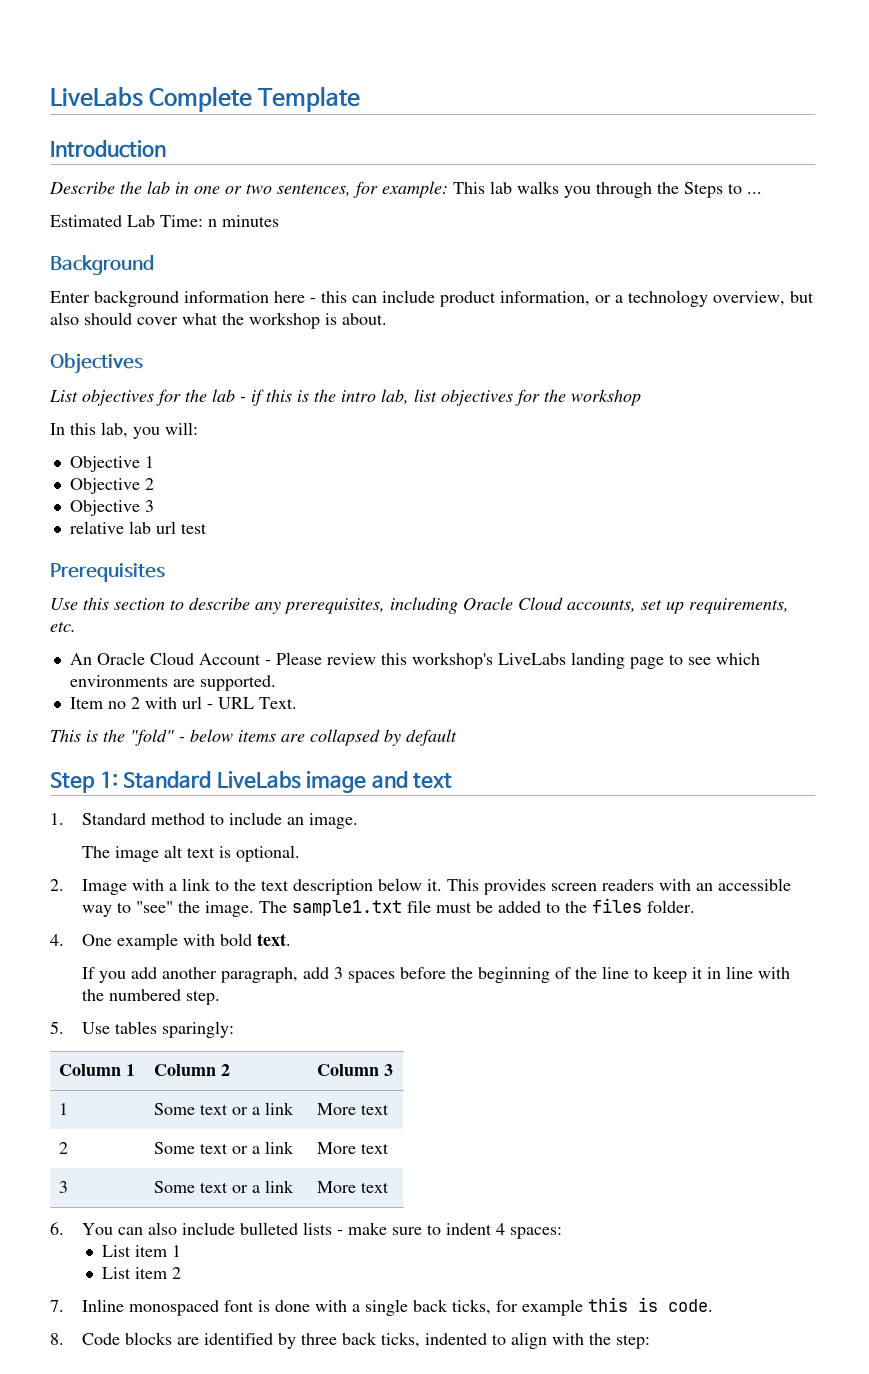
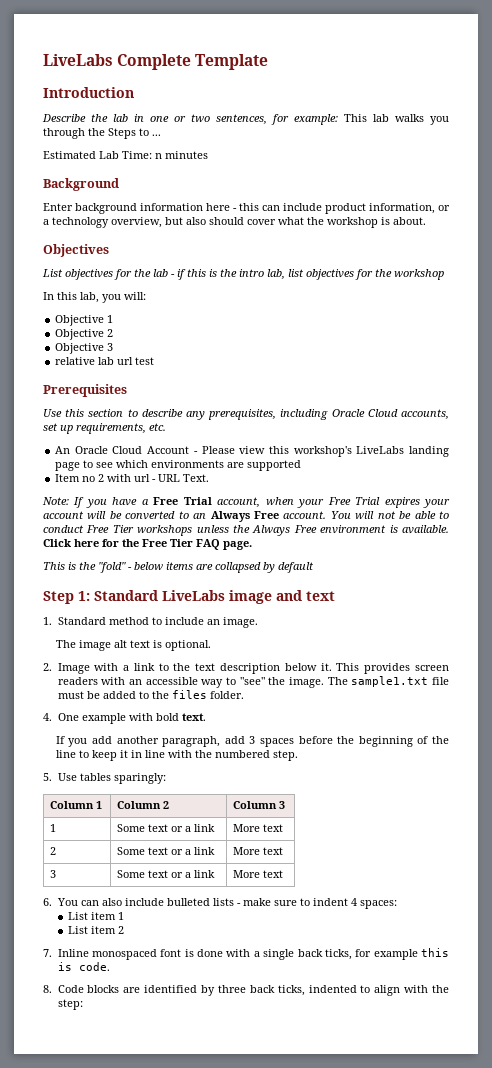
- An Oracle Cloud Account - Please review this workshop's LiveLabs landing page to see which environments are supported.
+ An Oracle Cloud Account - Please view this workshop's LiveLabs landing page to see which environments are supported
+ Note: If you have a Free Trial account, when your Free Trial expires your account will be converted to an Always Free account. You will not be able to conduct Free Tier workshops unless the Always Free environment is available. Click here for the Free Tier FAQ page.

